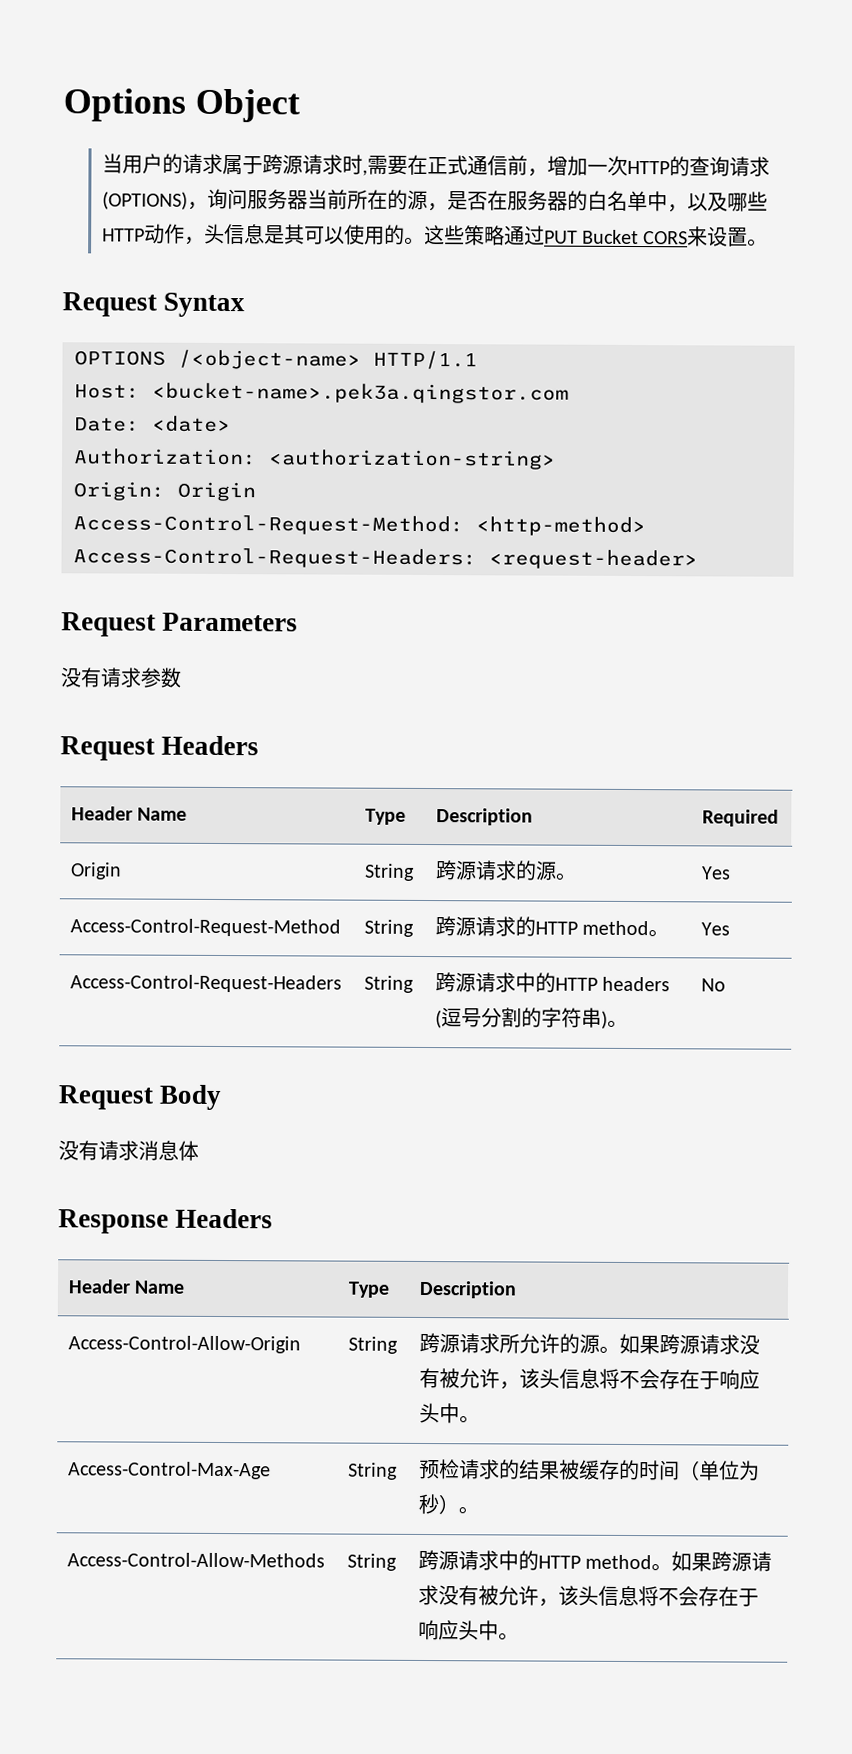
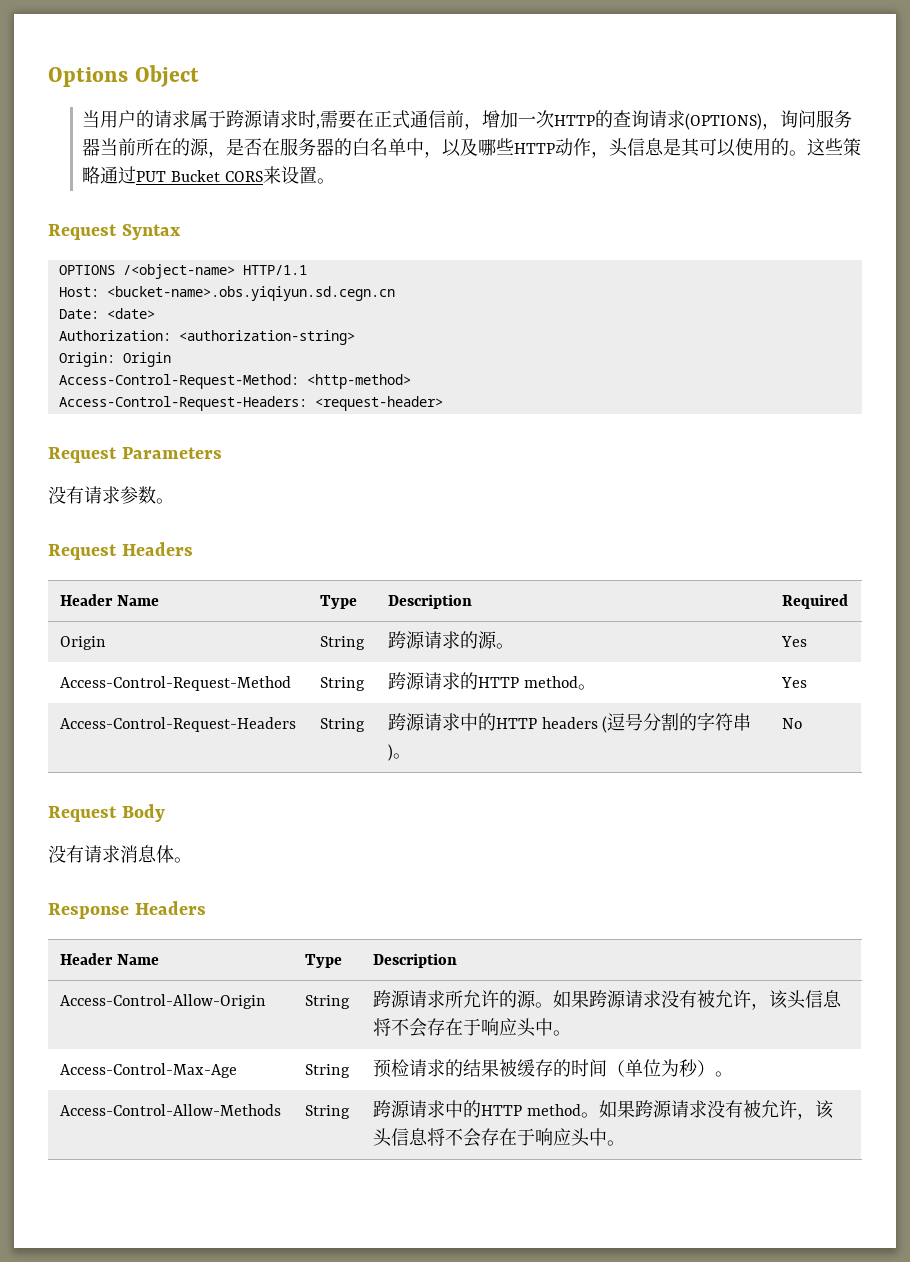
- Host: <bucket-name>.pek3a.qingstor.com
+ Host: <bucket-name>.obs.yiqiyun.sd.cegn.cn
- 没有请求参数
+ 没有请求参数。
- 没有请求消息体
+ 没有请求消息体。

